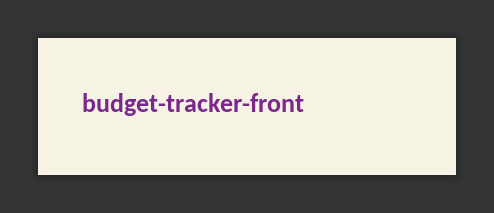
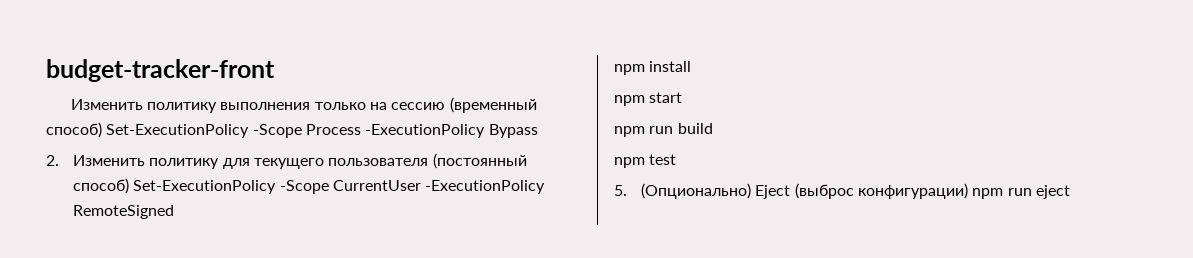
+ Изменить политику выполнения только на сессию (временный способ) Set-ExecutionPolicy -Scope Process -ExecutionPolicy Bypass
+ 2. Изменить политику для текущего пользователя (постоянный способ) Set-ExecutionPolicy -Scope CurrentUser -ExecutionPolicy RemoteSigned
+ npm install
+ npm start
+ npm run build
+ npm test
+ 5. (Опционально) Eject (выброс конфигурации) npm run eject

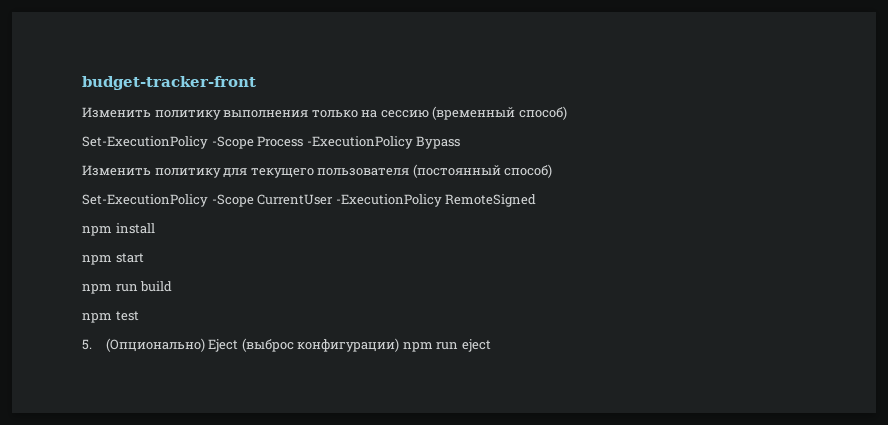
- Изменить политику выполнения только на сессию (временный способ) Set-ExecutionPolicy -Scope Process -ExecutionPolicy Bypass
+ Изменить политику выполнения только на сессию (временный способ)
+ Set-ExecutionPolicy -Scope Process -ExecutionPolicy Bypass
- 2. Изменить политику для текущего пользователя (постоянный способ) Set-ExecutionPolicy -Scope CurrentUser -ExecutionPolicy RemoteSigned
+ Изменить политику для текущего пользователя (постоянный способ)
+ Set-ExecutionPolicy -Scope CurrentUser -ExecutionPolicy RemoteSigned

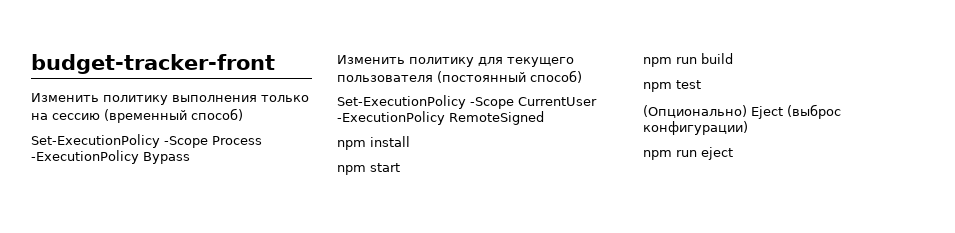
- 5. (Опционально) Eject (выброс конфигурации) npm run eject
+ (Опционально) Eject (выброс конфигурации)
+ npm run eject

